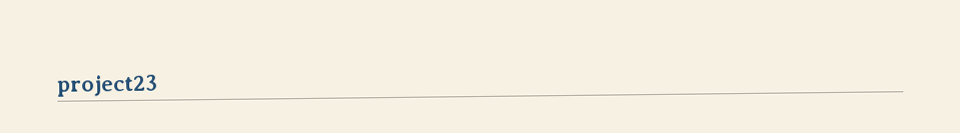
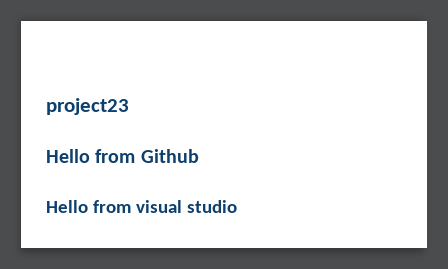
+ Hello from Github
+ Hello from visual studio

